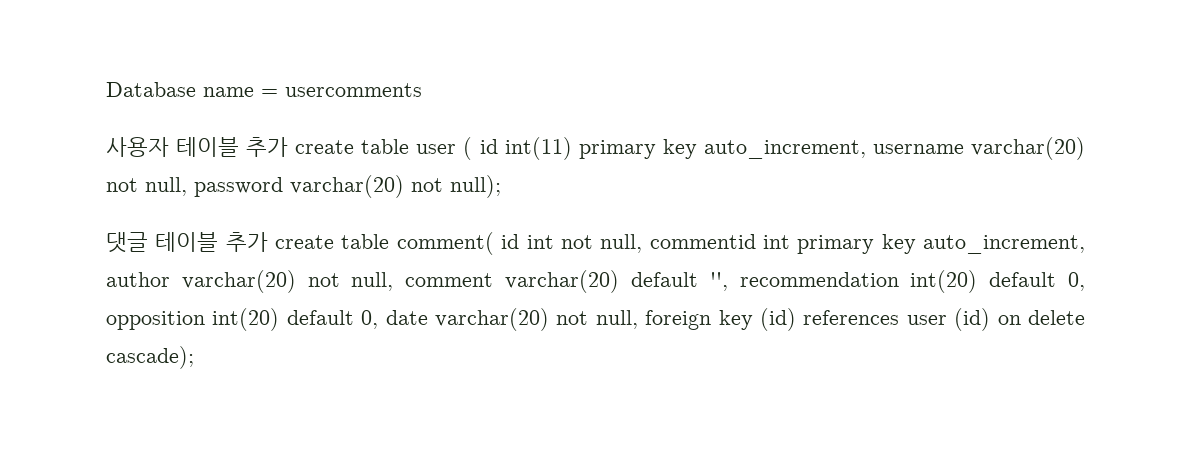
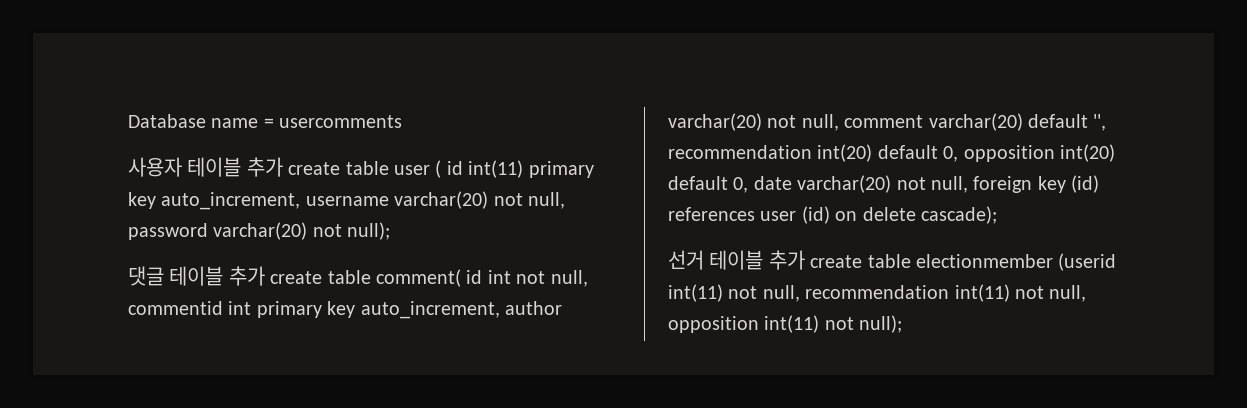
+ 선거 테이블 추가 create table electionmember (userid int(11) not null, recommendation int(11) not null, opposition int(11) not null);

